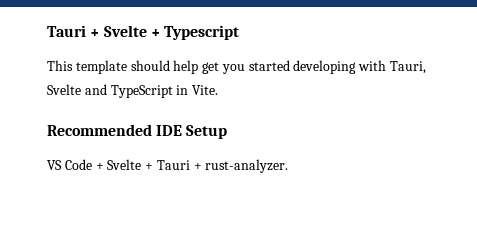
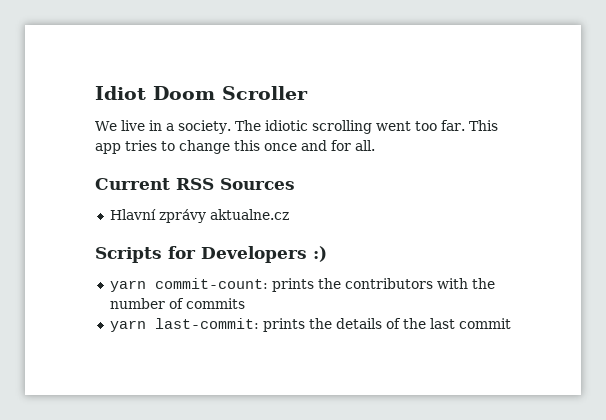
- Tauri + Svelte + Typescript
- This template should help get you started developing with Tauri, Svelte and TypeScript in Vite.
- Recommended IDE Setup
- VS Code + Svelte + Tauri + rust-analyzer.
+ Idiot Doom Scroller
+ We live in a society. The idiotic scrolling went too far. This app tries to change this once and for all.
+ Current RSS Sources
+ Hlavní zprávy aktualne.cz
+ Scripts for Developers :)
+ yarn commit-count: prints the contributors with the number of commits
+ yarn last-commit: prints the details of the last commit

